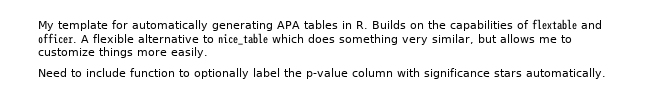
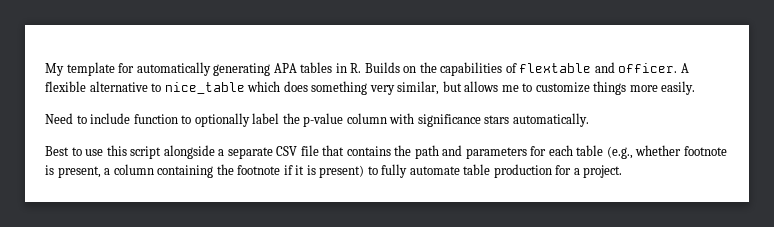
+ Best to use this script alongside a separate CSV file that contains the path and parameters for each table (e.g., whether footnote is present, a column containing the footnote if it is present) to fully automate table production for a project.

